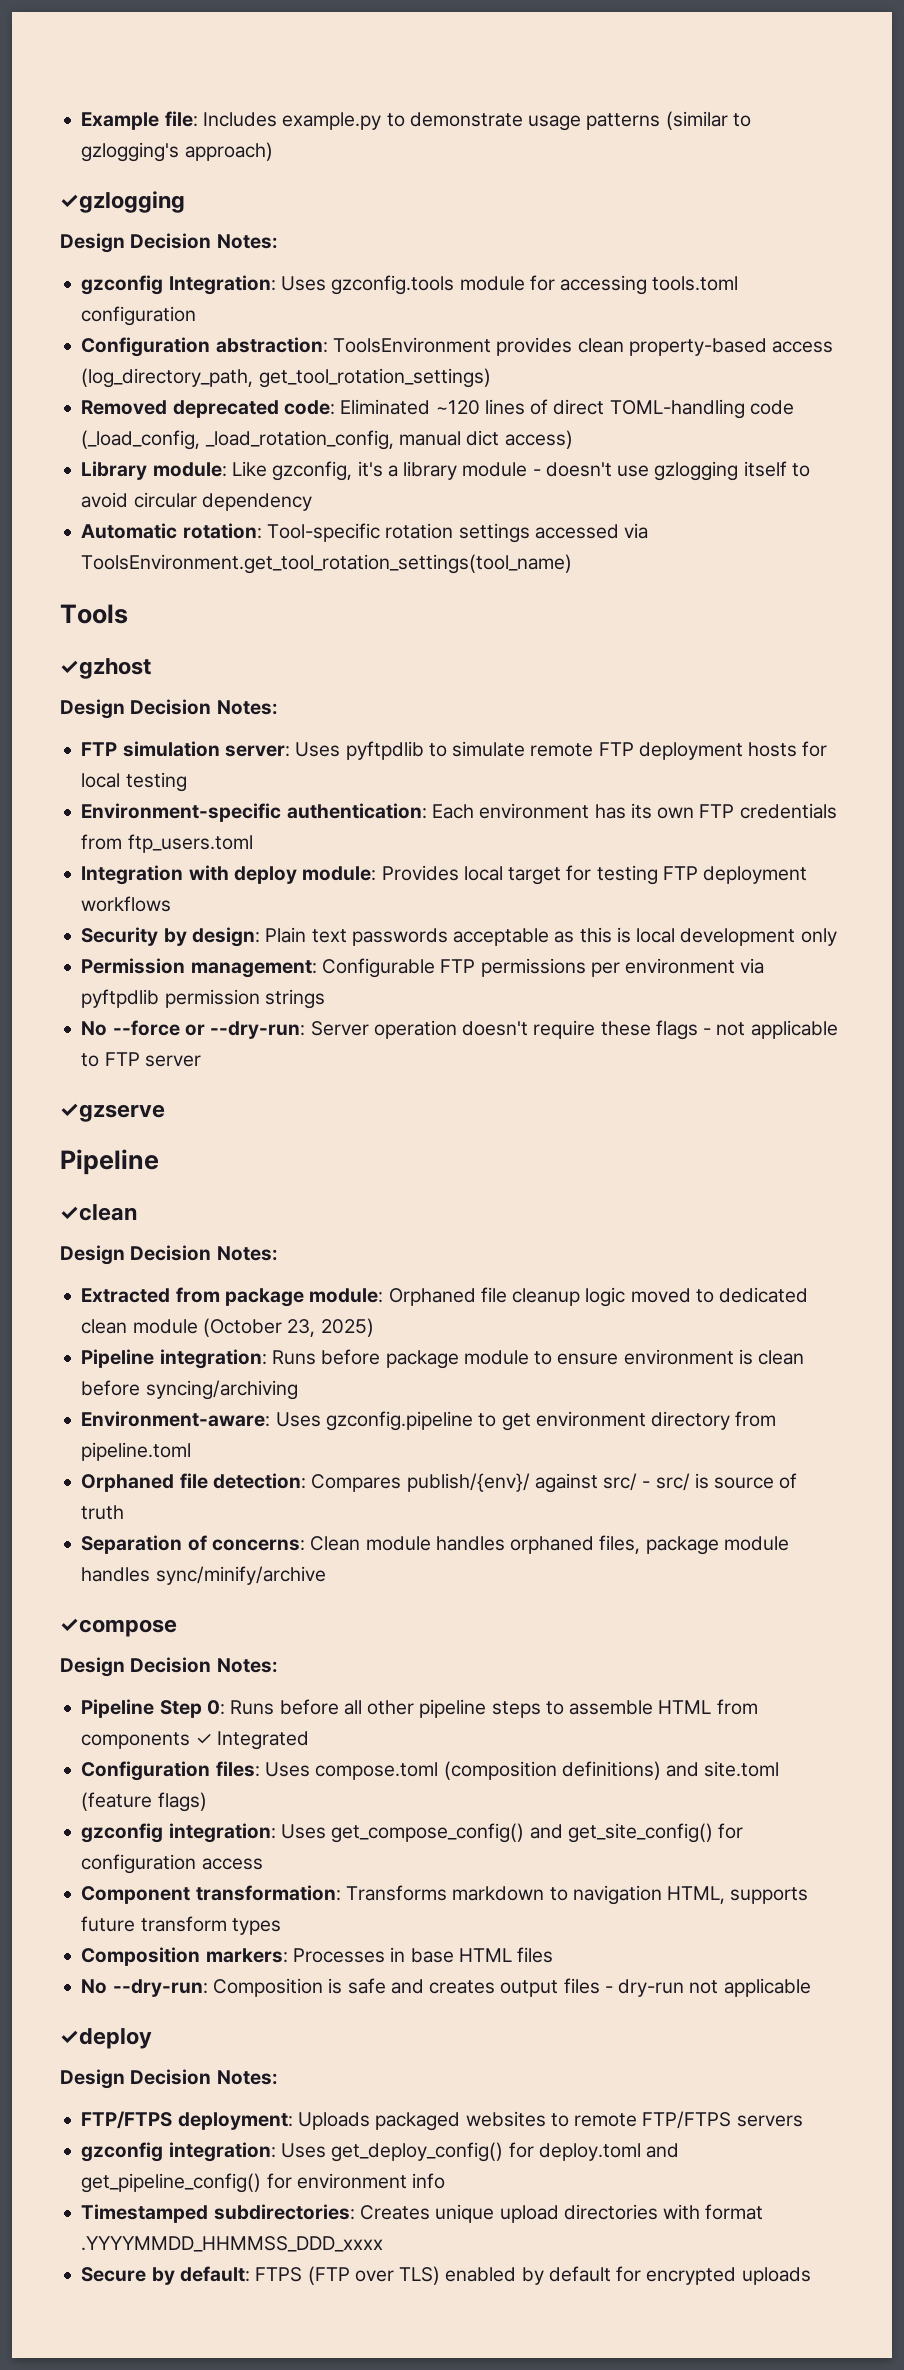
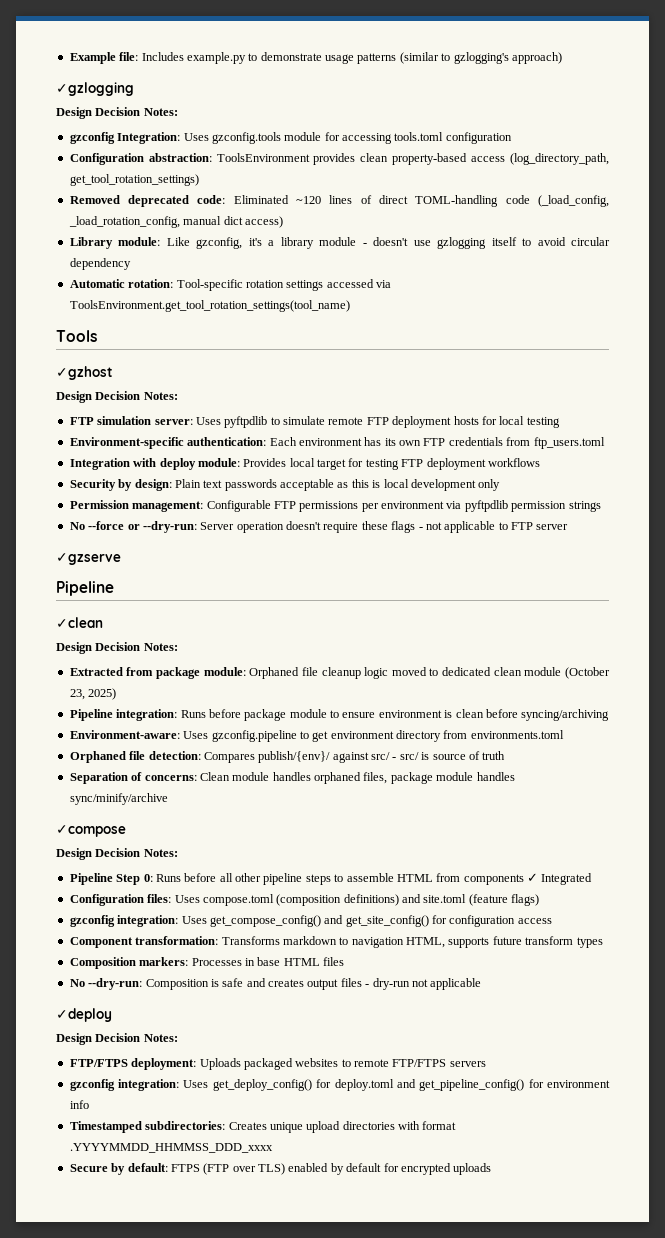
- Environment-aware: Uses gzconfig.pipeline to get environment directory from pipeline.toml
+ Environment-aware: Uses gzconfig.pipeline to get environment directory from environments.toml

